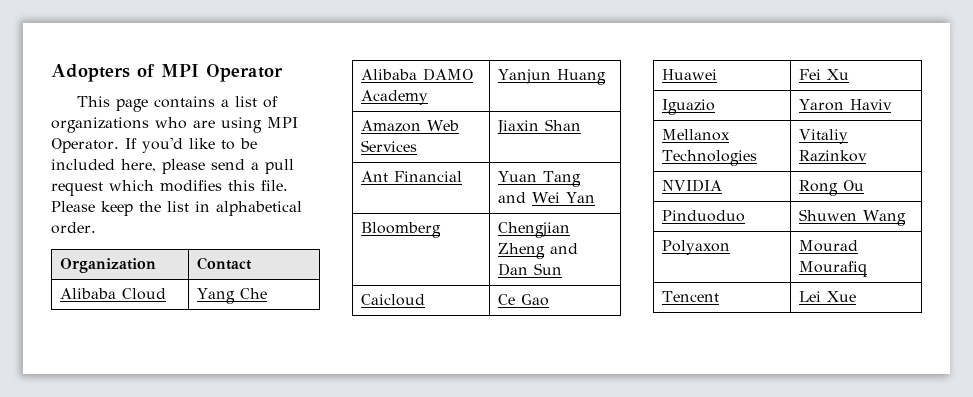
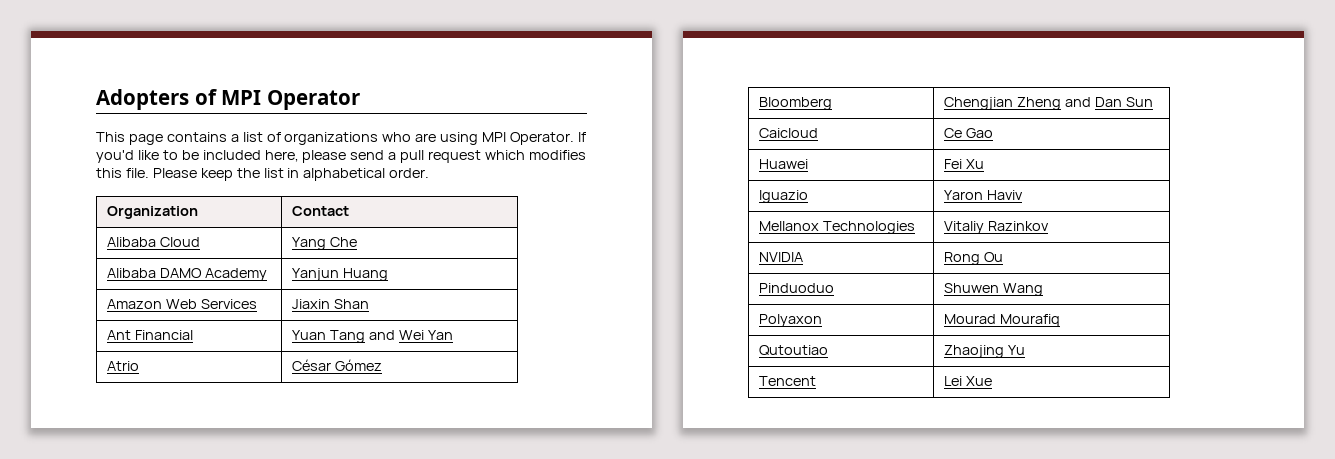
+ Atrio | César Gómez
+ Qutoutiao | Zhaojing Yu

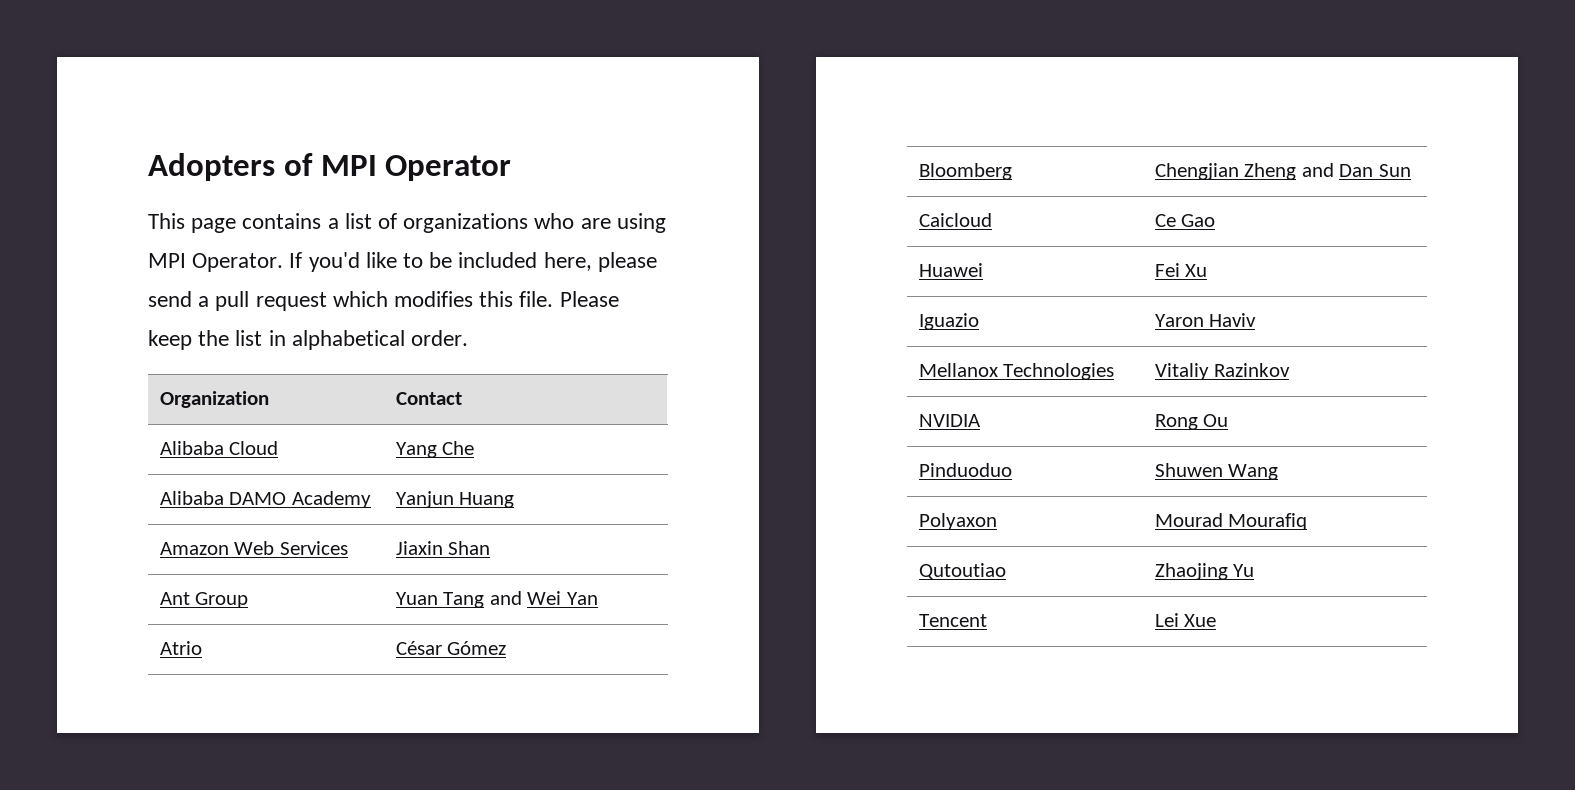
- Ant Financial | Yuan Tang and Wei Yan
+ Ant Group | Yuan Tang and Wei Yan

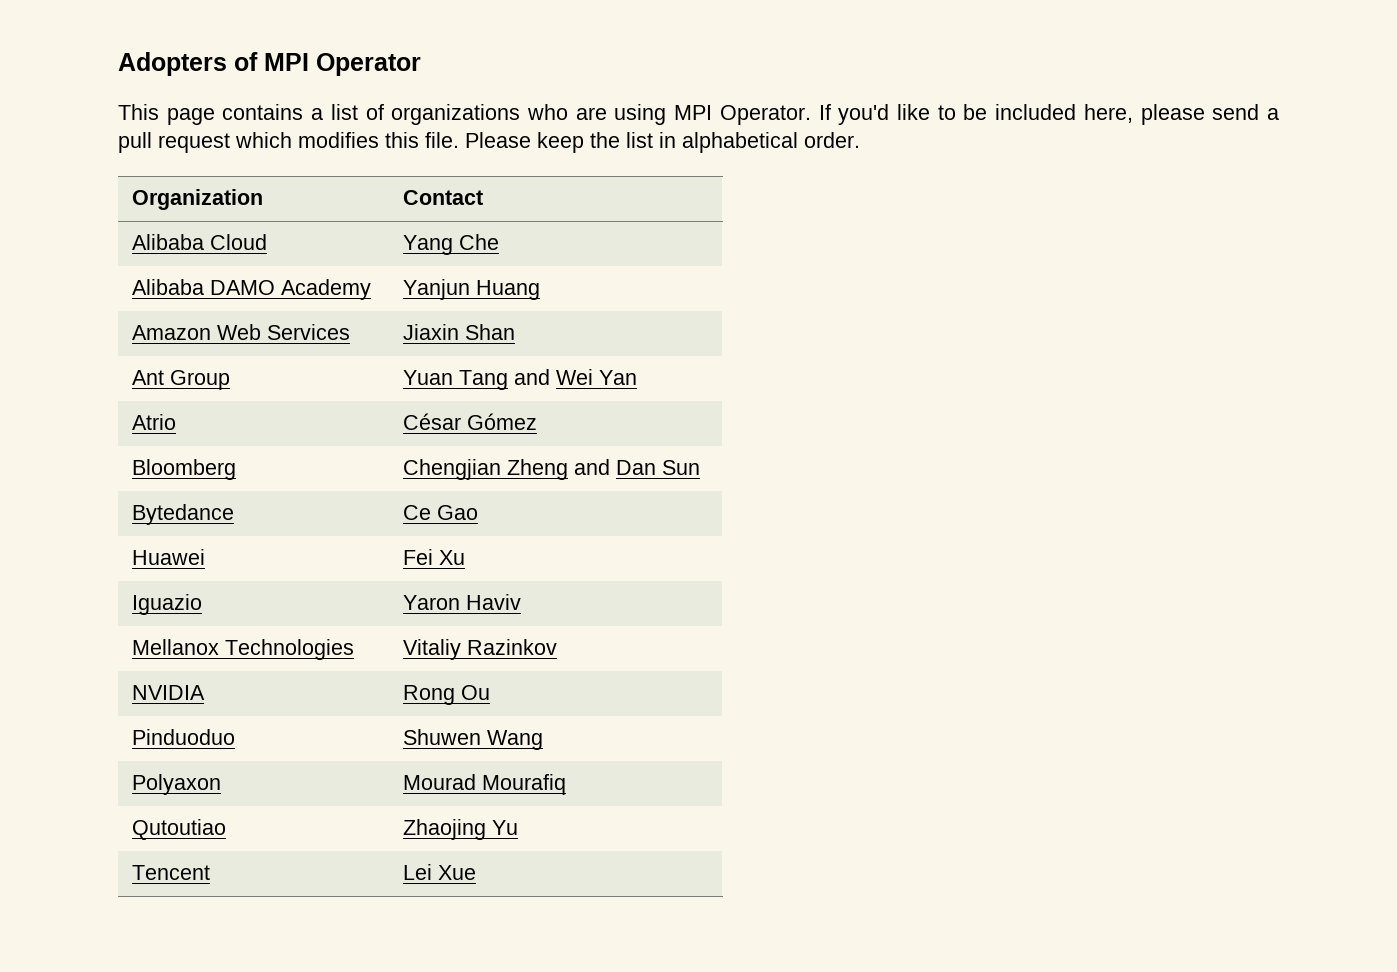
- Caicloud | Ce Gao
+ Bytedance | Ce Gao

